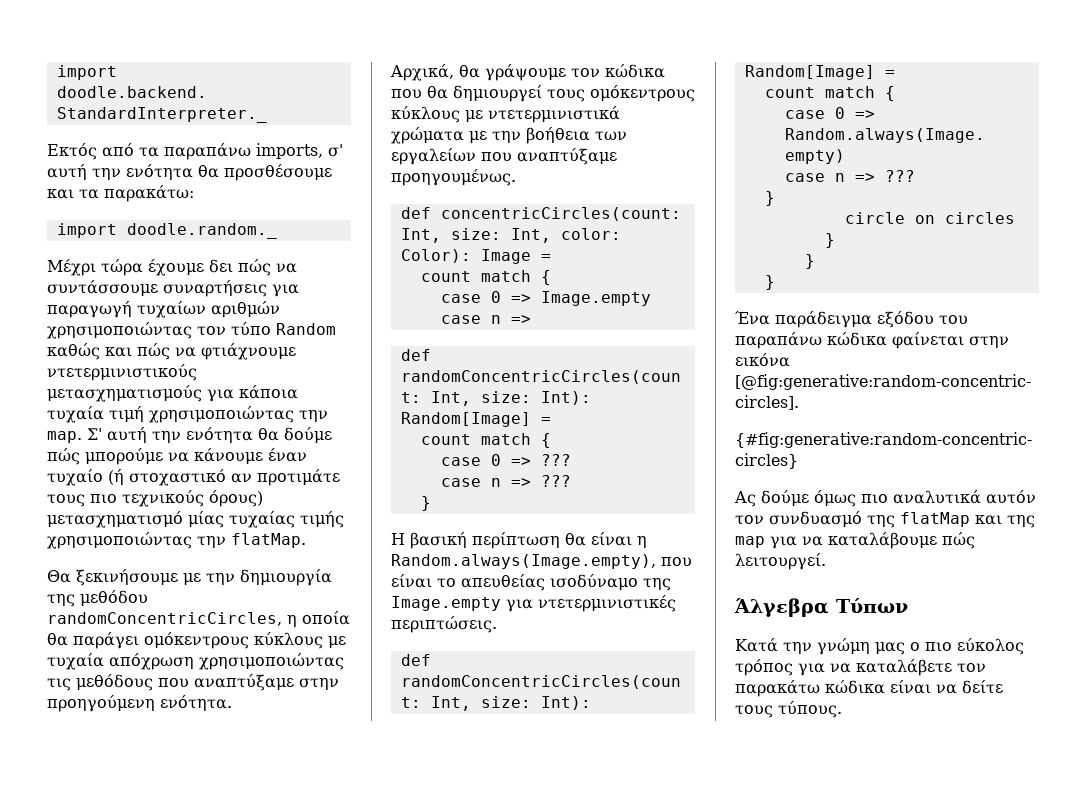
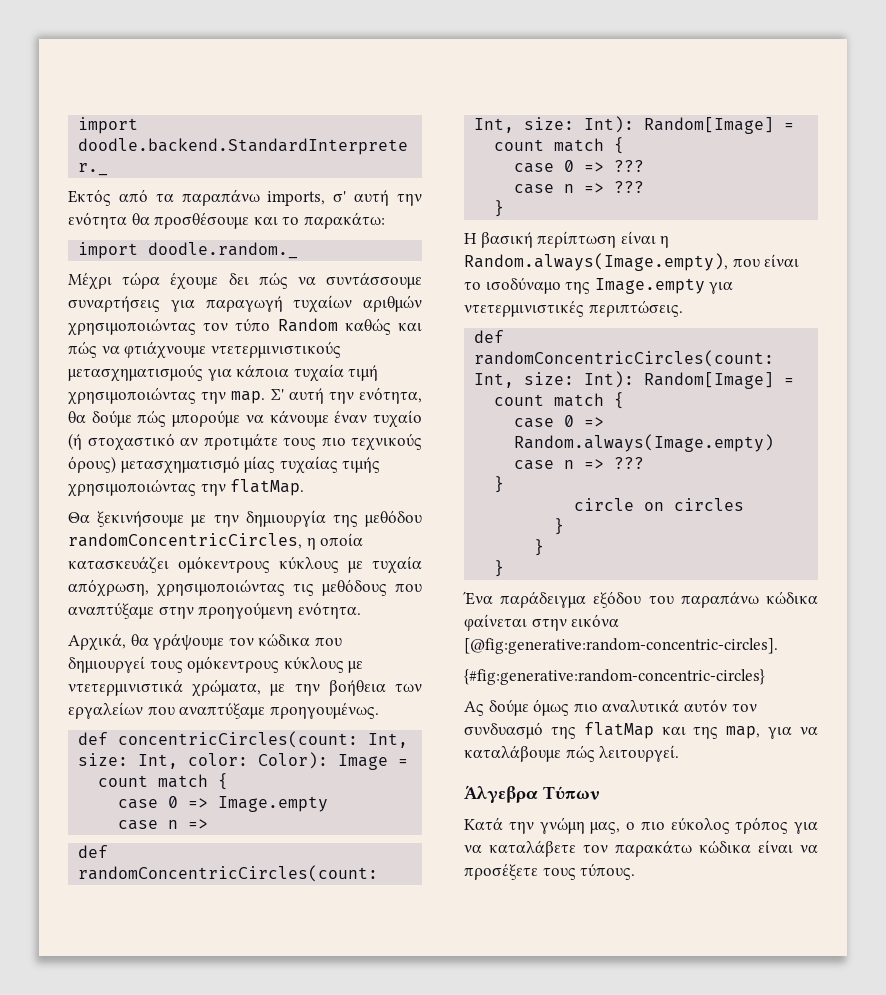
- Εκτός από τα παραπάνω imports, σ' αυτή την ενότητα θα προσθέσουμε και τα παρακάτω:
+ Εκτός από τα παραπάνω imports, σ' αυτή την ενότητα θα προσθέσουμε και το παρακάτω:
- Σ' αυτή την ενότητα θα δούμε πώς μπορούμε να κάνουμε έναν τυχαίο (ή στοχαστικό αν προτιμάτε τους πιο τεχνικούς όρους) μετασχηματισμό μίας τυχαίας τιμής χρησιμοποιώντας την flatMap.
+ Σ' αυτή την ενότητα, θα δούμε πώς μπορούμε να κάνουμε έναν τυχαίο (ή στοχαστικό αν προτιμάτε τους πιο τεχνικούς όρους) μετασχηματισμό μίας τυχαίας τιμής χρησιμοποιώντας την flatMap.
- Θα ξεκινήσουμε με την δημιουργία της μεθόδου randomConcentricCircles, η οποία θα παράγει ομόκεντρους κύκλους με τυχαία απόχρωση χρησιμοποιώντας τις μεθόδους που αναπτύξαμε στην προηγούμενη ενότητα.
+ Θα ξεκινήσουμε με την δημιουργία της μεθόδου randomConcentricCircles, η οποία κατασκευάζει ομόκεντρους κύκλους με τυχαία απόχρωση, χρησιμοποιώντας τις μεθόδους που αναπτύξαμε στην προηγούμενη ενότητα.
- Αρχικά, θα γράψουμε τον κώδικα που θα δημιουργεί τους ομόκεντρους κύκλους με ντετερμινιστικά χρώματα με την βοήθεια των εργαλείων που αναπτύξαμε προηγουμένως.
+ Αρχικά, θα γράψουμε τον κώδικα που δημιουργεί τους ομόκεντρους κύκλους με ντετερμινιστικά χρώματα, με την βοήθεια των εργαλείων που αναπτύξαμε προηγουμένως.
- Η βασική περίπτωση θα είναι η Random.always(Image.empty), που είναι το απευθείας ισοδύναμο της Image.empty για ντετερμινιστικές περιπτώσεις.
+ Η βασική περίπτωση είναι η Random.always(Image.empty), που είναι το ισοδύναμο της Image.empty για ντετερμινιστικές περιπτώσεις.
- Ας δούμε όμως πιο αναλυτικά αυτόν τον συνδυασμό της flatMap και της map για να καταλάβουμε πώς λειτουργεί.
+ Ας δούμε όμως πιο αναλυτικά αυτόν τον συνδυασμό της flatMap και της map, για να καταλάβουμε πώς λειτουργεί.
- Κατά την γνώμη μας ο πιο εύκολος τρόπος για να καταλάβετε τον παρακάτω κώδικα είναι να δείτε τους τύπους.
+ Κατά την γνώμη μας, ο πιο εύκολος τρόπος για να καταλάβετε τον παρακάτω κώδικα είναι να προσέξετε τους τύπους.

